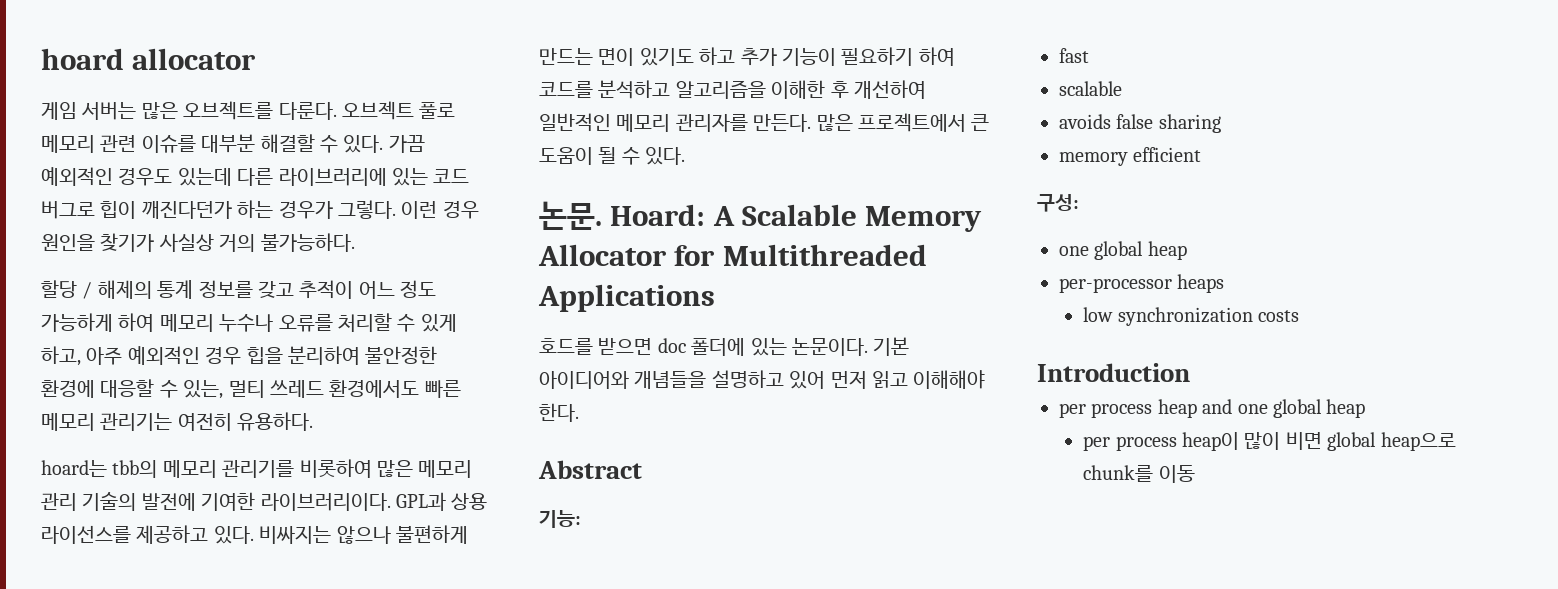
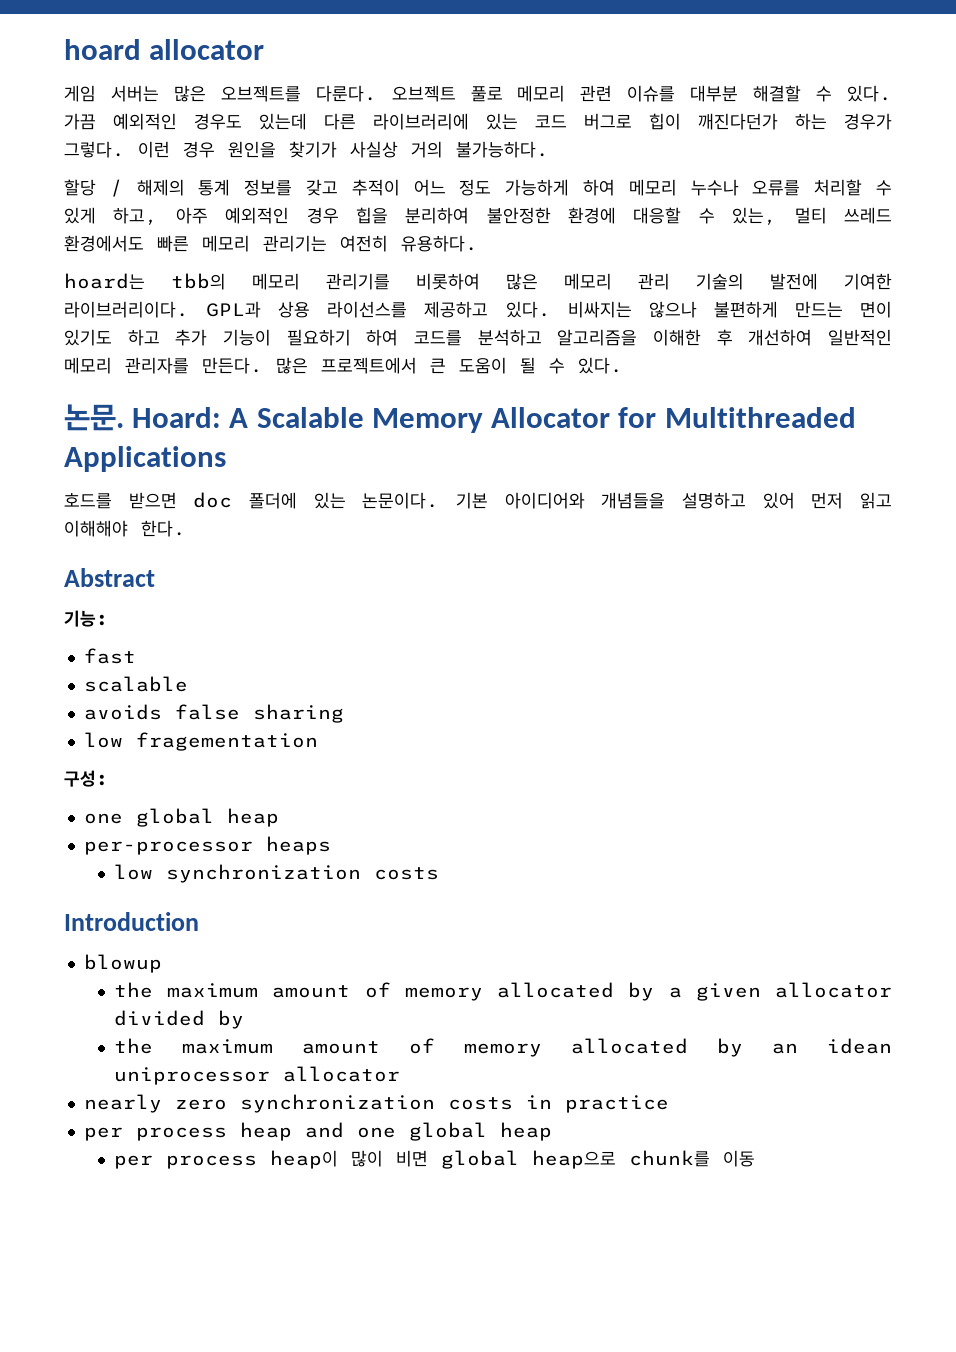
- memory efficient
+ low fragementation
+ blowup
+ the maximum amount of memory allocated by a given allocator divided by
+ the maximum amount of memory allocated by an idean uniprocessor allocator
+ nearly zero synchronization costs in practice

